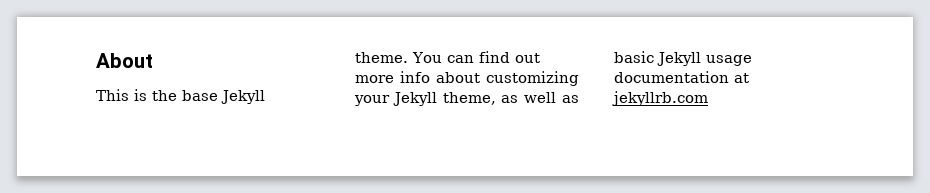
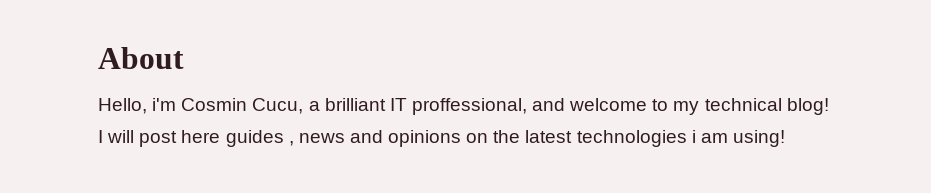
- This is the base Jekyll theme. You can find out more info about customizing your Jekyll theme, as well as basic Jekyll usage documentation at jekyllrb.com
+ Hello, i'm Cosmin Cucu, a brilliant IT proffessional, and welcome to my technical blog! I will post here guides , news and opinions on the latest technologies i am using!

